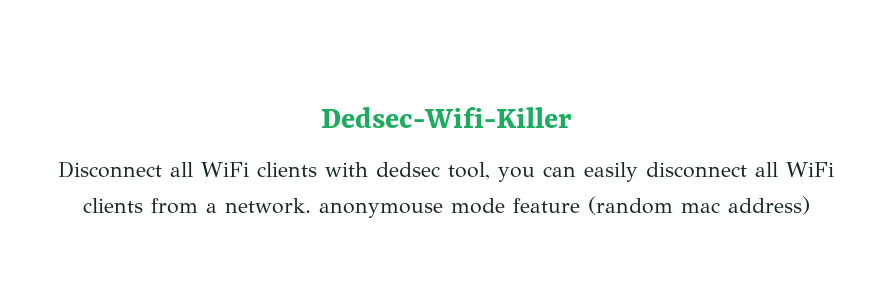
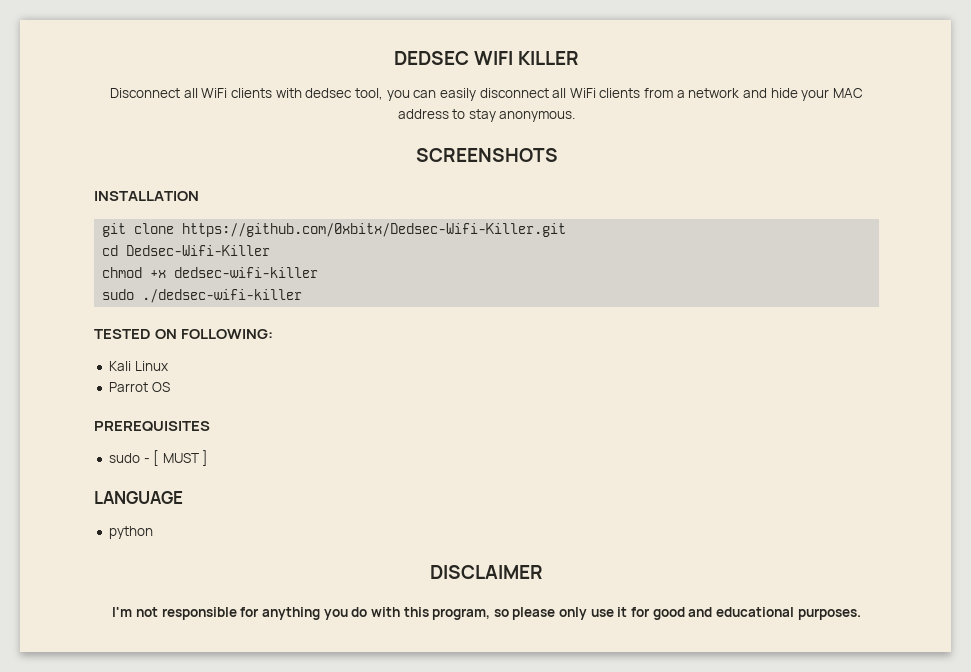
- Dedsec-Wifi-Killer
+ DEDSEC WIFI KILLER
- Disconnect all WiFi clients with dedsec tool, you can easily disconnect all WiFi clients from a network. anonymouse mode feature (random mac address)
+ Disconnect all WiFi clients with dedsec tool, you can easily disconnect all WiFi clients from a network and hide your MAC address to stay anonymous.
+ SCREENSHOTS
+ INSTALLATION
+ git clone https://github.com/0xbitx/Dedsec-Wifi-Killer.git
+ cd Dedsec-Wifi-Killer
+ chmod +x dedsec-wifi-killer
+ sudo ./dedsec-wifi-killer
+ TESTED ON FOLLOWING:
+ Kali Linux
+ Parrot OS
+ PREREQUISITES
+ sudo - [ MUST ]
+ LANGUAGE
+ python
+ DISCLAIMER
+ I'm not responsible for anything you do with this program, so please only use it for good and educational purposes.

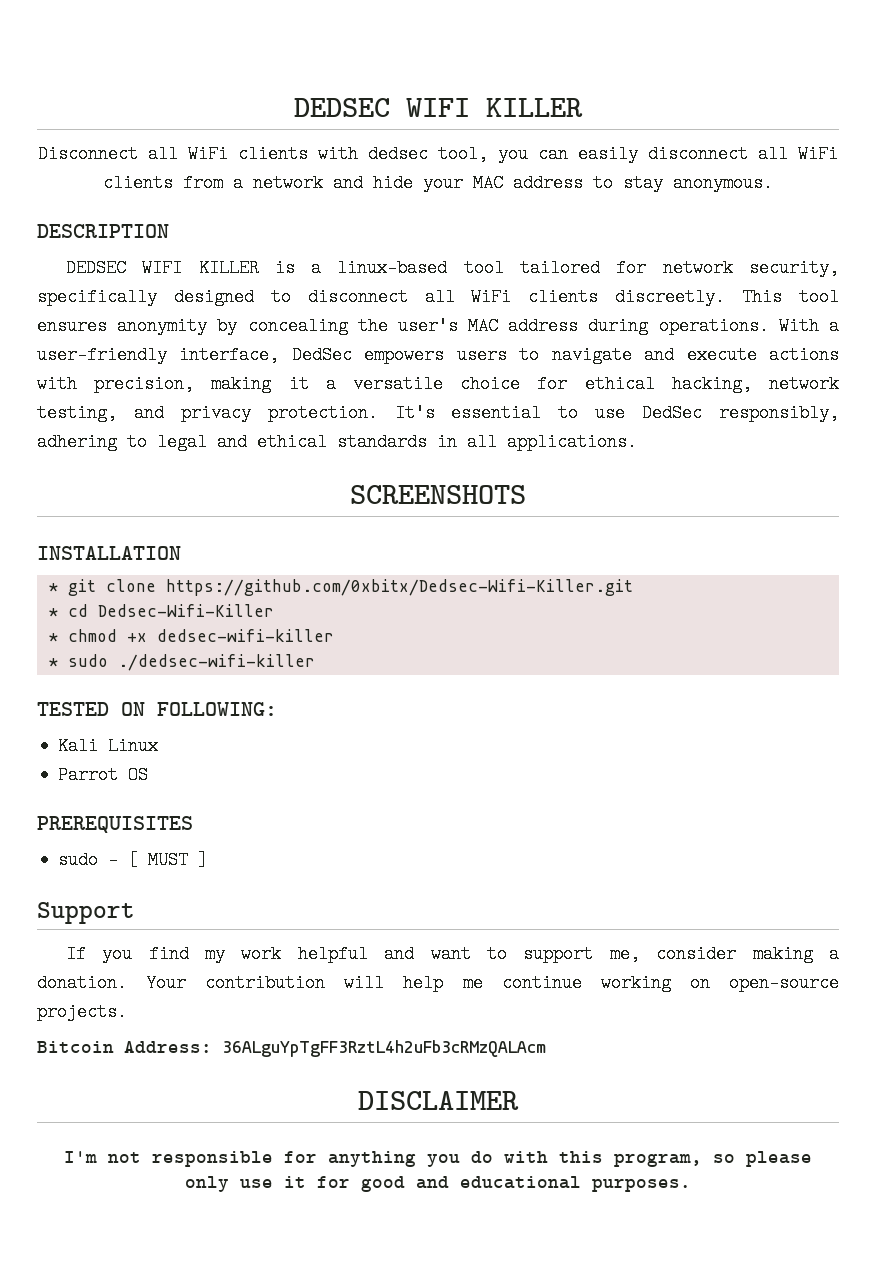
+ DESCRIPTION
+ DEDSEC WIFI KILLER is a linux-based tool tailored for network security, specifically designed to disconnect all WiFi clients discreetly. This tool ensures anonymity by concealing the user's MAC address during operations. With a user-friendly interface, DedSec empowers users to navigate and execute actions with precision, making it a versatile choice for ethical hacking, network testing, and privacy protection. It's essential to use DedSec responsibly, adhering to legal and ethical standards in all applications.
- git clone https://github.com/0xbitx/Dedsec-Wifi-Killer.git
+ * git clone https://github.com/0xbitx/Dedsec-Wifi-Killer.git
- cd Dedsec-Wifi-Killer
+ * cd Dedsec-Wifi-Killer
- chmod +x dedsec-wifi-killer
+ * chmod +x dedsec-wifi-killer
- sudo ./dedsec-wifi-killer
+ * sudo ./dedsec-wifi-killer
- LANGUAGE
- python
+ Support
+ If you find my work helpful and want to support me, consider making a donation. Your contribution will help me continue working on open-source projects.
+ Bitcoin Address: 36ALguYpTgFF3RztL4h2uFb3cRMzQALAcm

